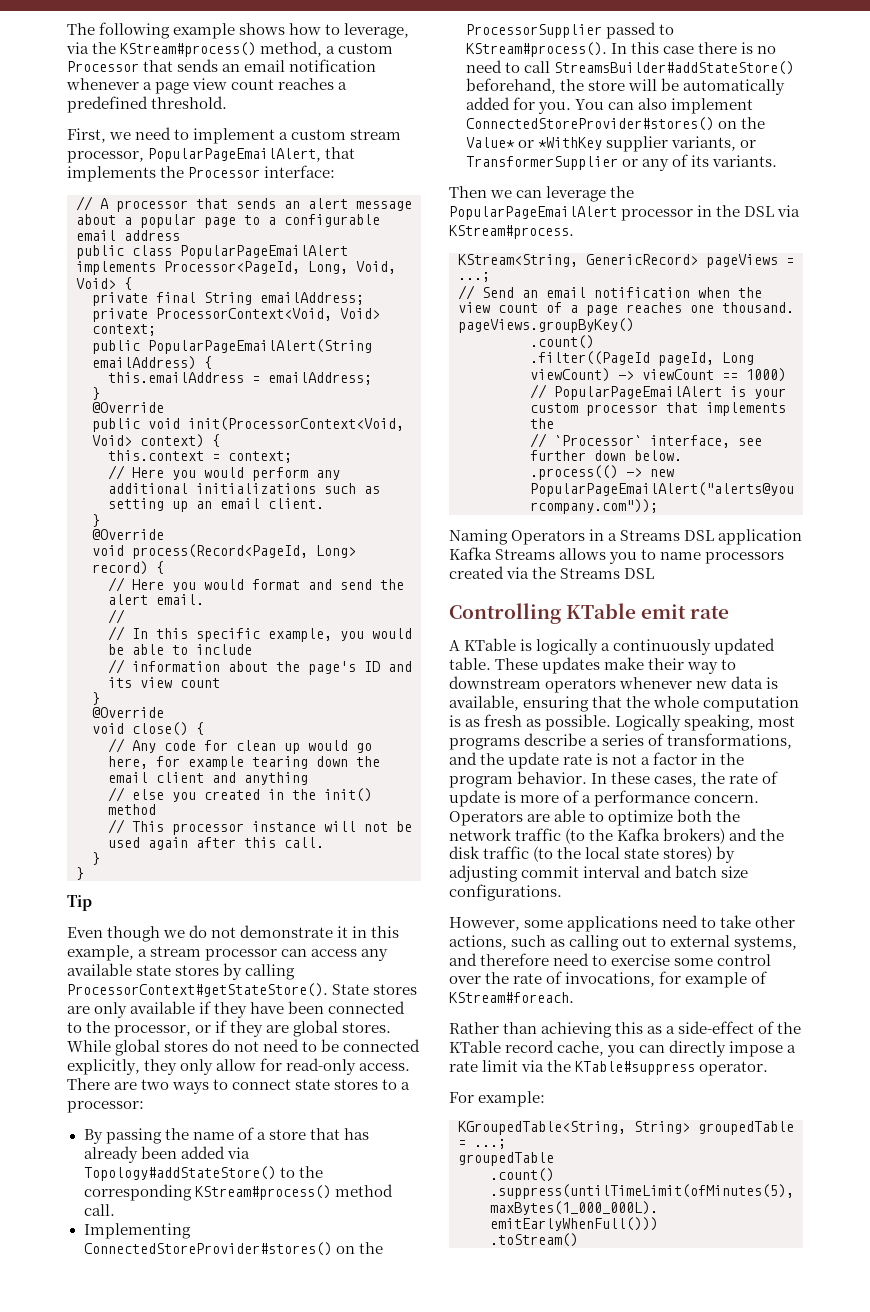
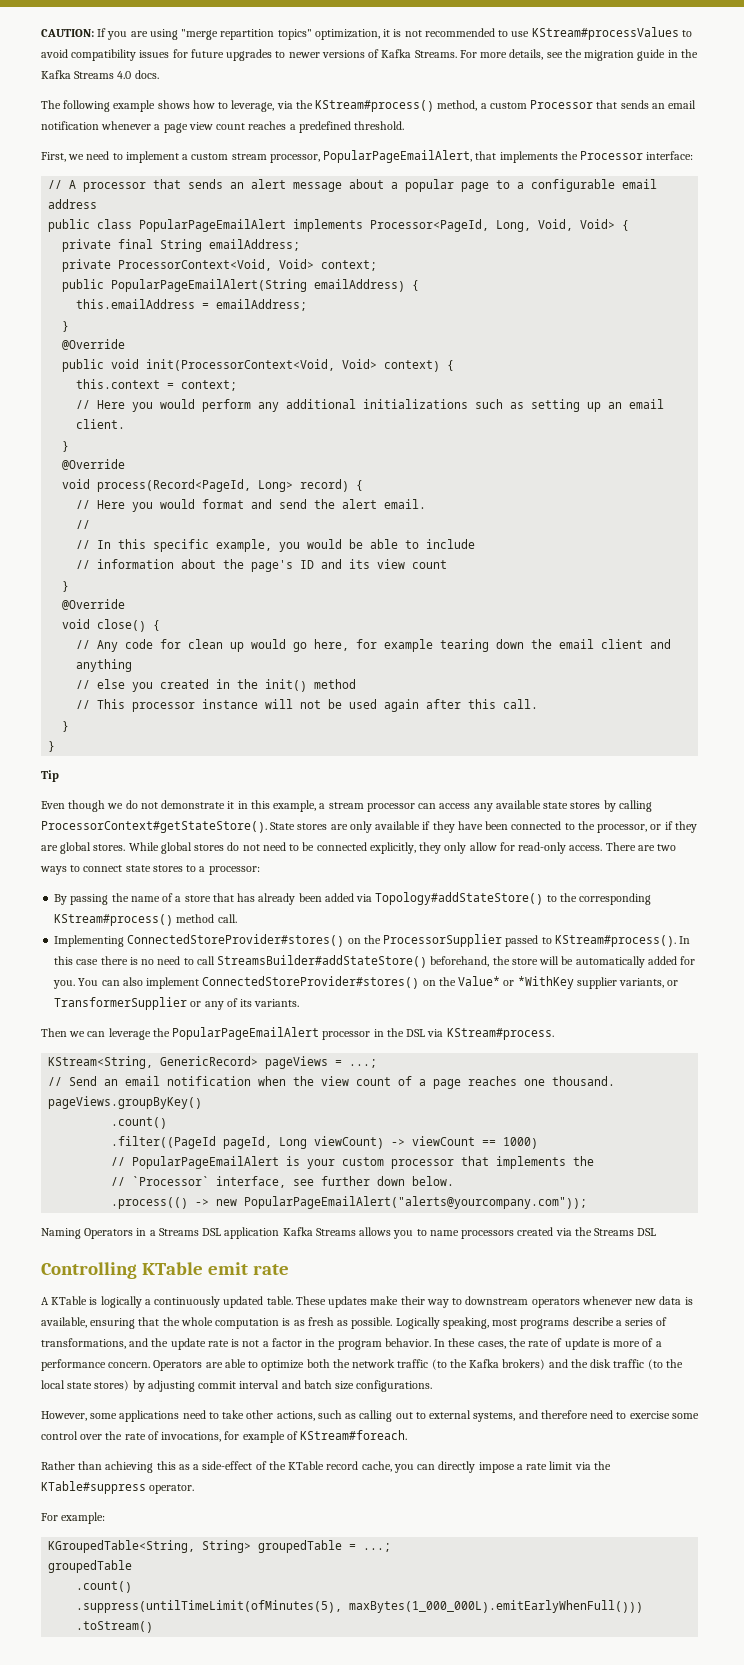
+ CAUTION: If you are using "merge repartition topics" optimization, it is not recommended to use KStream#processValues to avoid compatibility issues for future upgrades to newer versions of Kafka Streams. For more details, see the migration guide in the Kafka Streams 4.0 docs.

